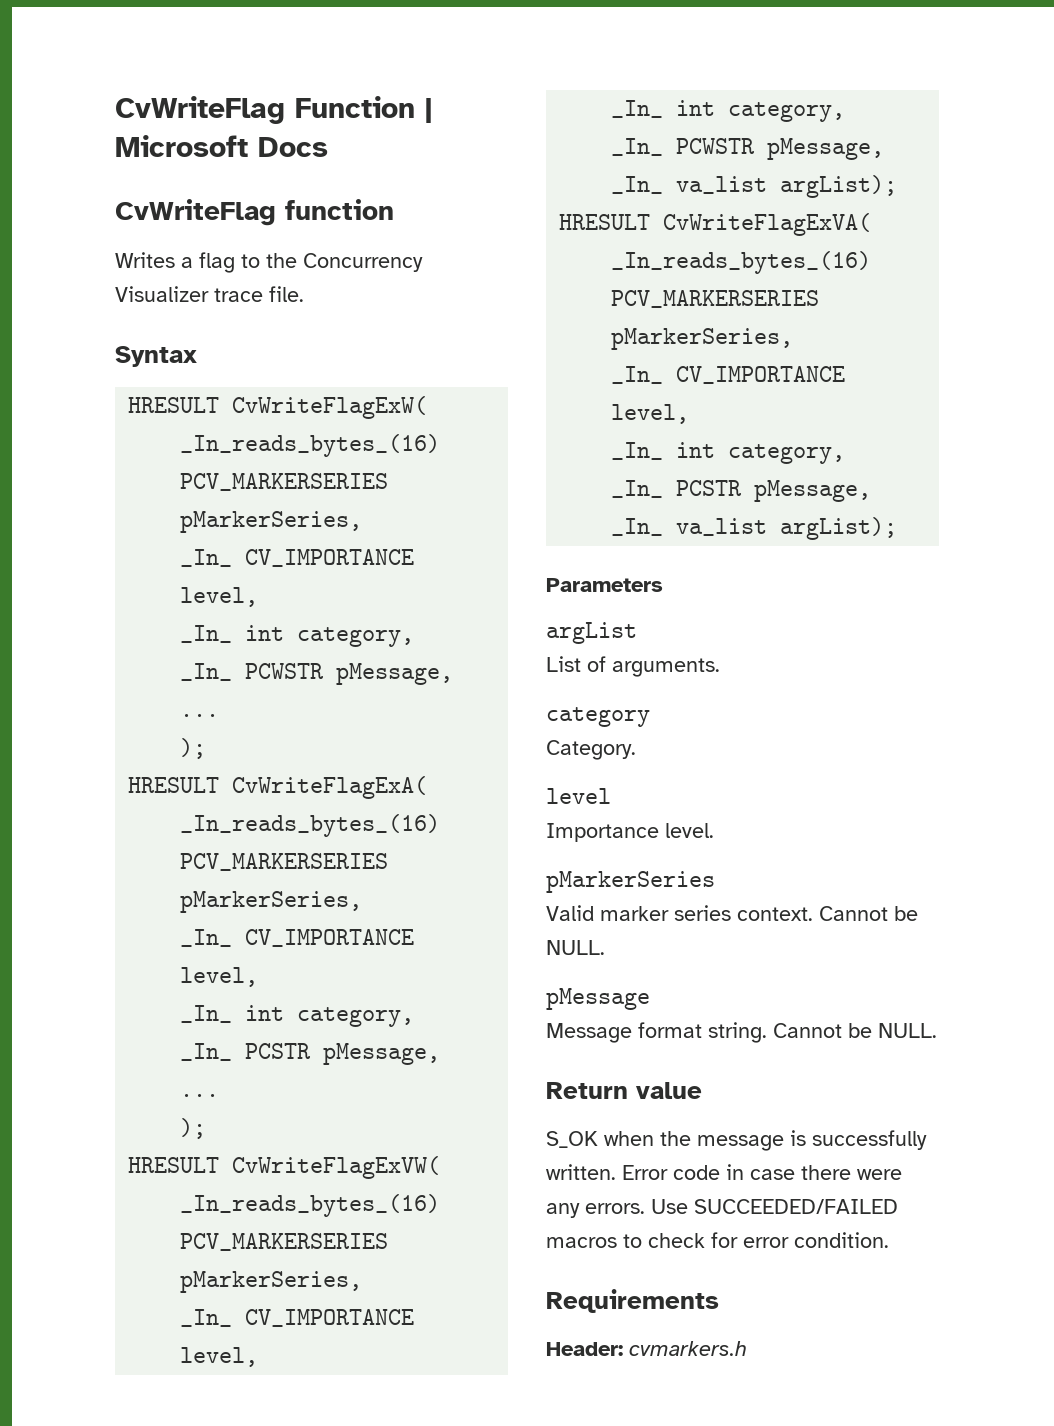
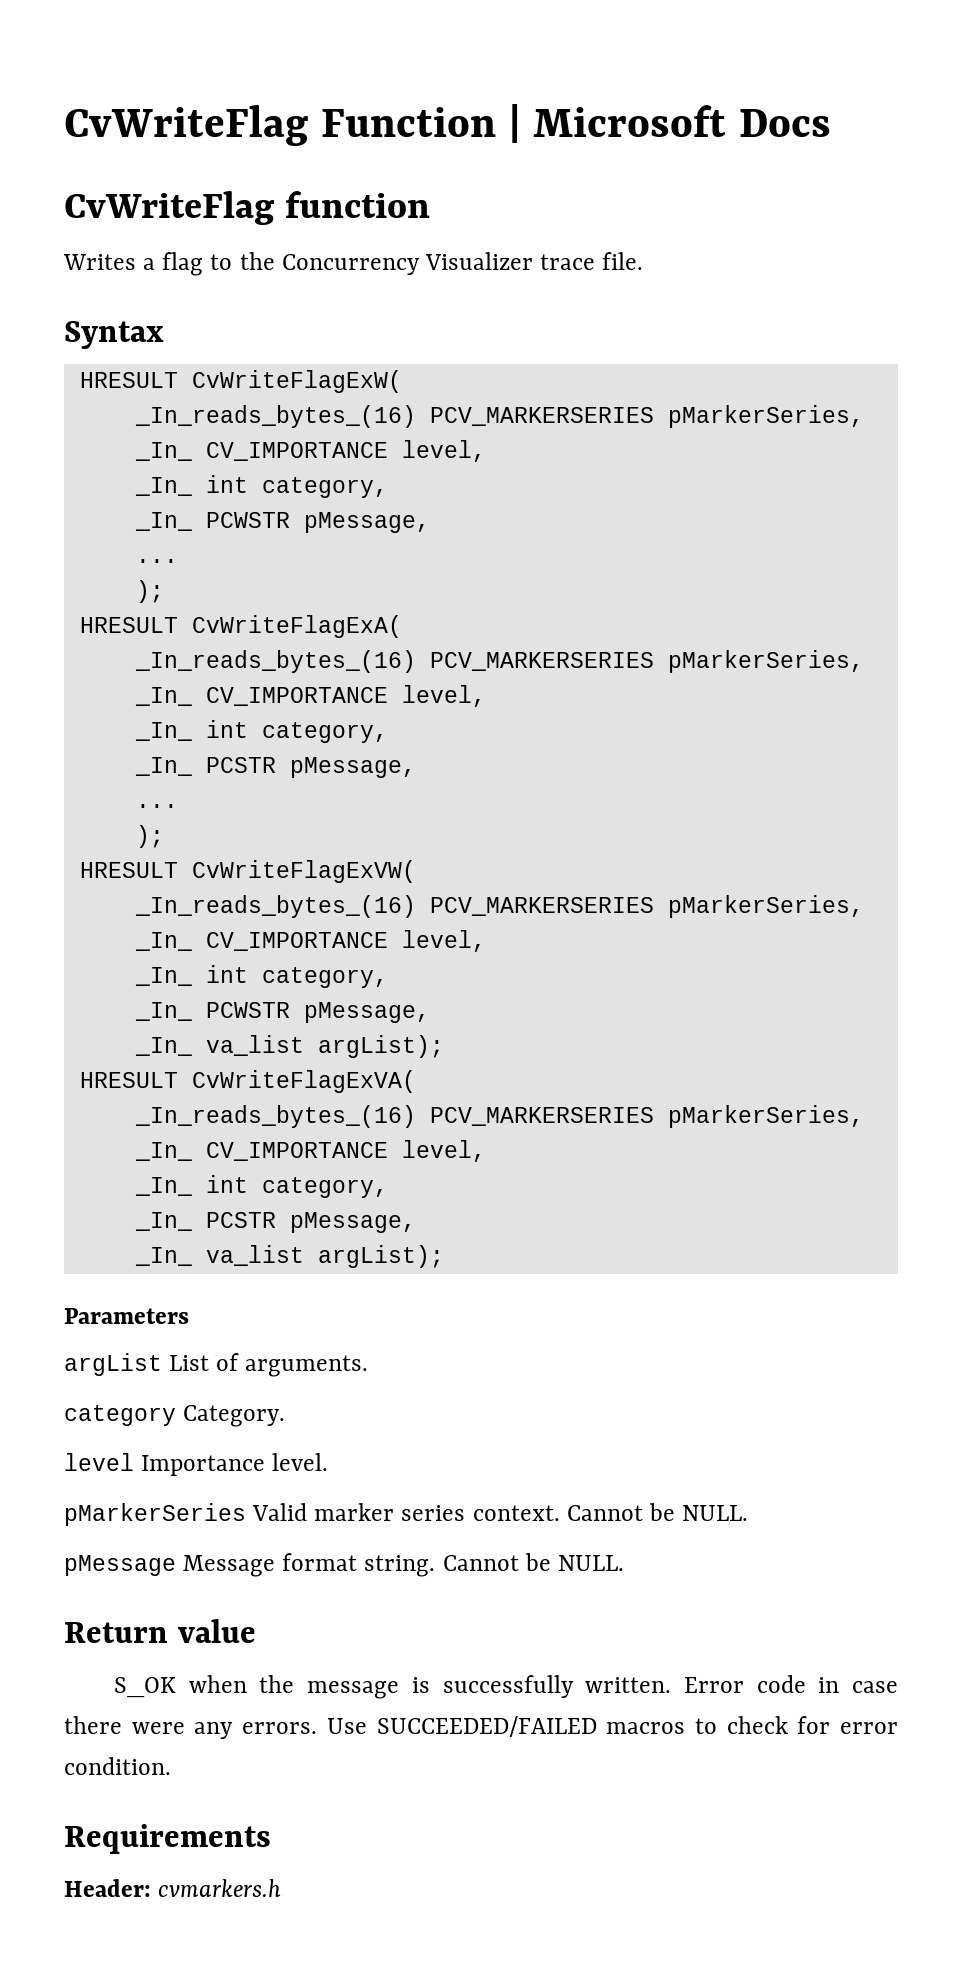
- argList
- List of arguments.
+ argList List of arguments.
- category
- Category.
+ category Category.
- level
- Importance level.
+ level Importance level.
- pMarkerSeries
- Valid marker series context.
+ pMarkerSeries Valid marker series context.
- pMessage
- Message format string.
+ pMessage Message format string.

